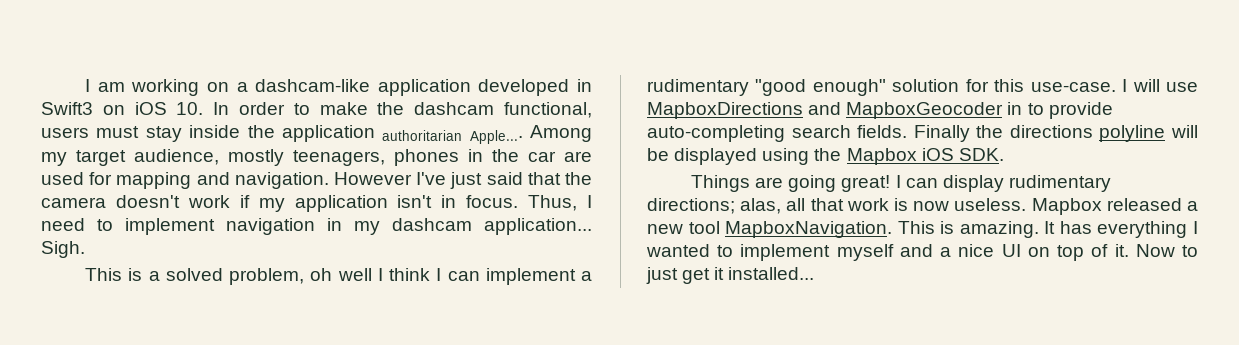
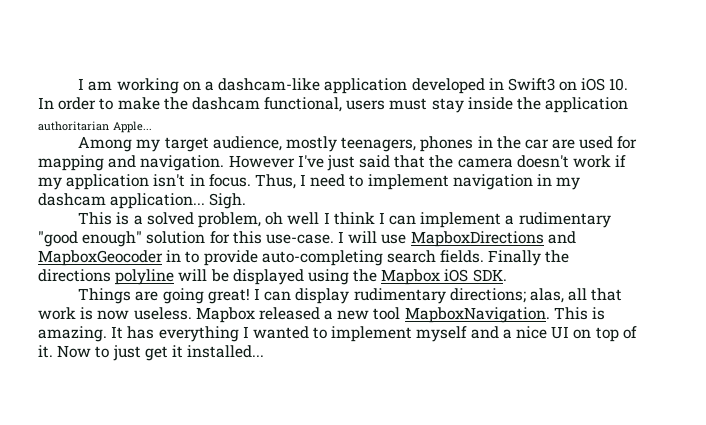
- I am working on a dashcam-like application developed in Swift3 on iOS 10. In order to make the dashcam functional, users must stay inside the application authoritarian Apple.... Among my target audience, mostly teenagers, phones in the car are used for mapping and navigation.
+ I am working on a dashcam-like application developed in Swift3 on iOS 10. In order to make the dashcam functional, users must stay inside the application authoritarian Apple...
+ Among my target audience, mostly teenagers, phones in the car are used for mapping and navigation.

